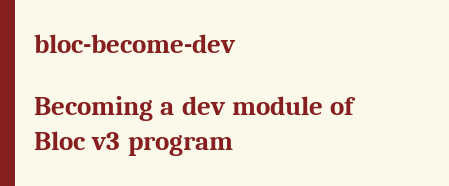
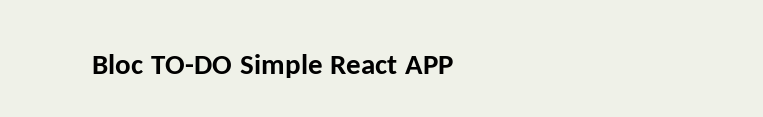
- bloc-become-dev
- Becoming a dev module of Bloc v3 program
+ Bloc TO-DO Simple React APP

